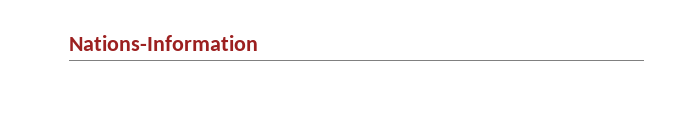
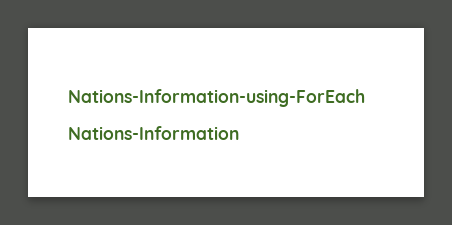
+ Nations-Information-using-ForEach

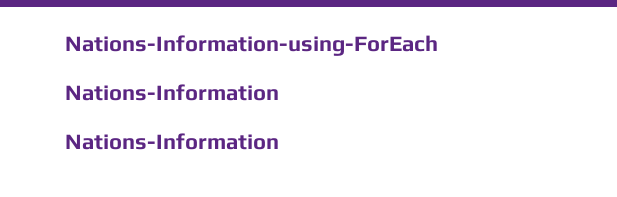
  Nations-Information-using-ForEach
+ Nations-Information

